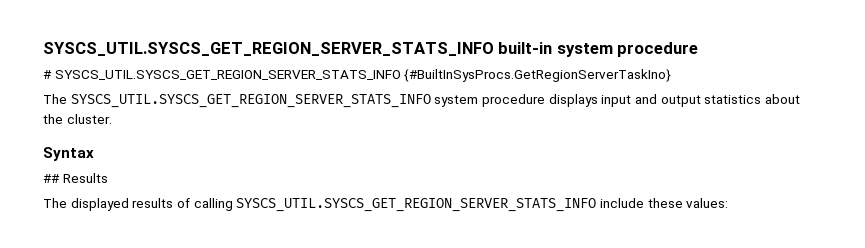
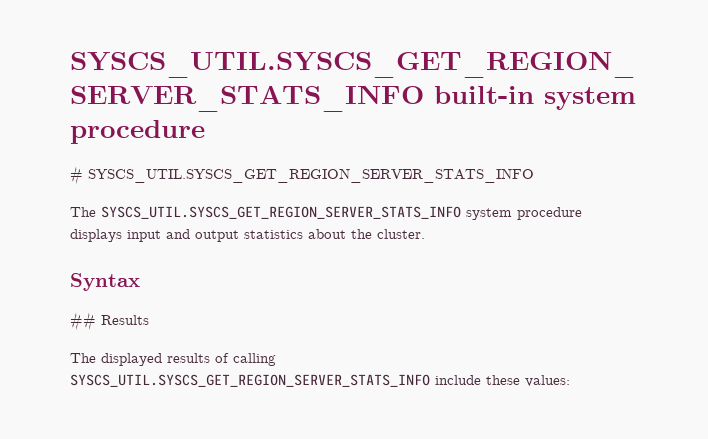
- # SYSCS_UTIL.SYSCS_GET_REGION_SERVER_STATS_INFO {#BuiltInSysProcs.GetRegionServerTaskIno}
+ # SYSCS_UTIL.SYSCS_GET_REGION_SERVER_STATS_INFO

